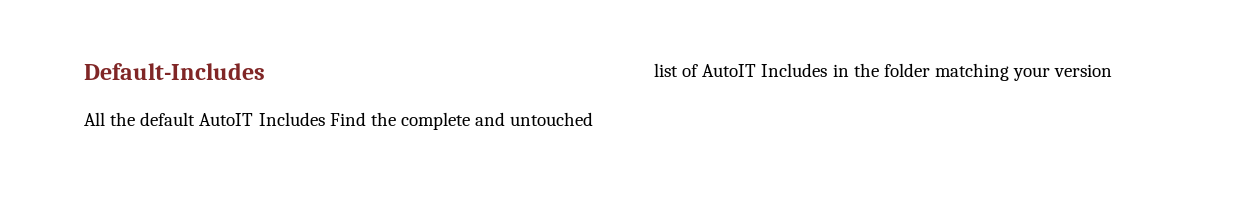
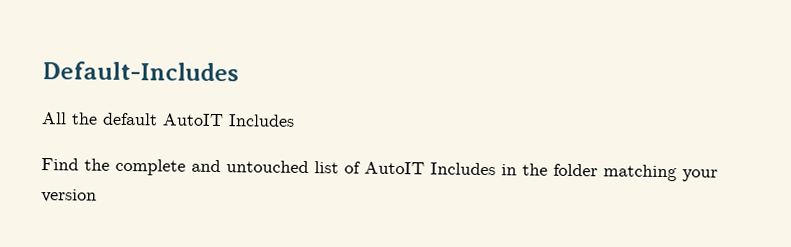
- All the default AutoIT Includes Find the complete and untouched list of AutoIT Includes in the folder matching your version
+ All the default AutoIT Includes
+ Find the complete and untouched list of AutoIT Includes in the folder matching your version

